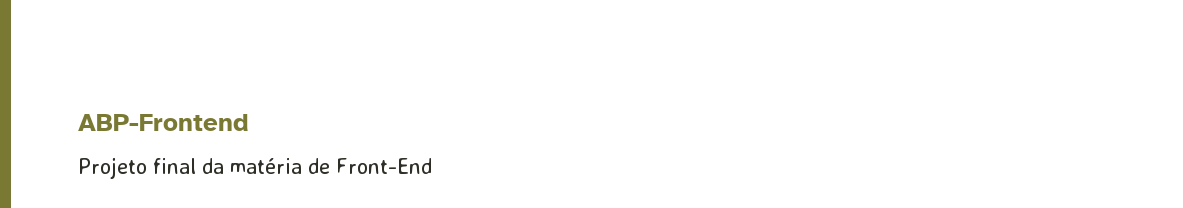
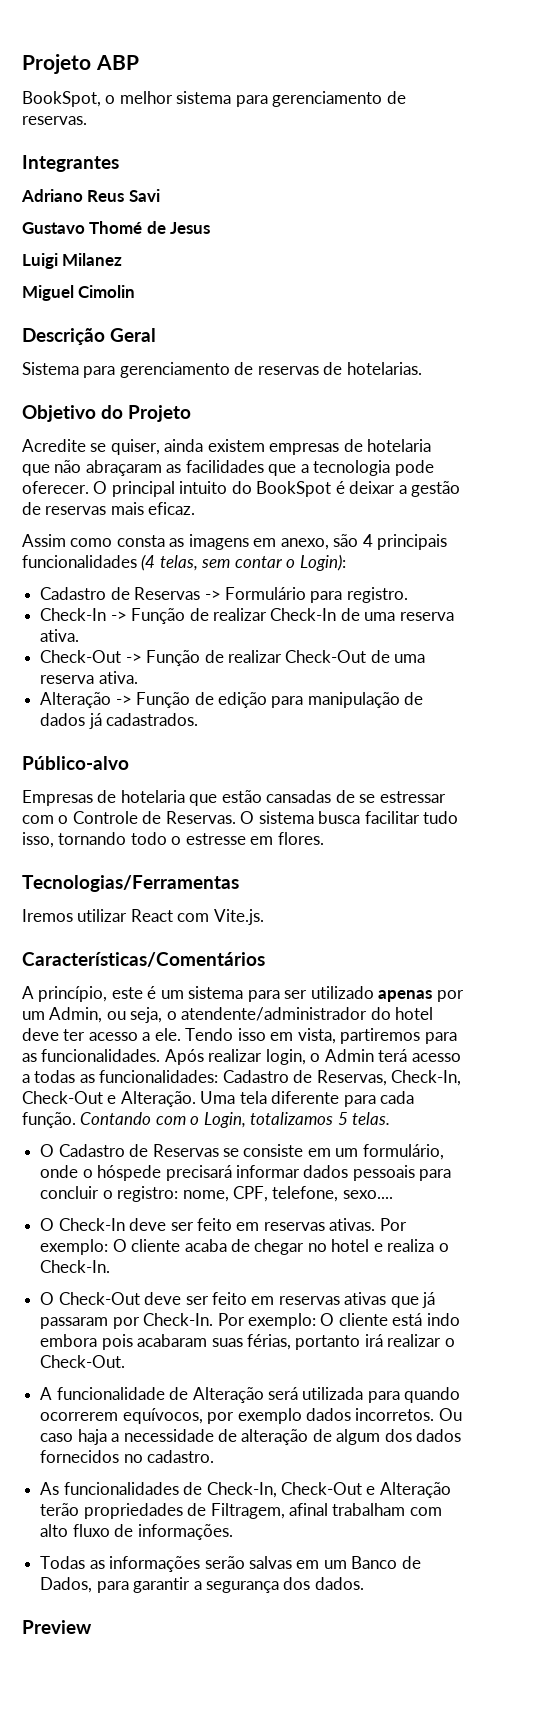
- ABP-Frontend
- Projeto final da matéria de Front-End
+ Projeto ABP
+ BookSpot, o melhor sistema para gerenciamento de reservas.
+ Integrantes
+ Adriano Reus Savi
+ Gustavo Thomé de Jesus
+ Luigi Milanez
+ Miguel Cimolin
+ Descrição Geral
+ Sistema para gerenciamento de reservas de hotelarias.
+ Objetivo do Projeto
+ Acredite se quiser, ainda existem empresas de hotelaria que não abraçaram as facilidades que a tecnologia pode oferecer. O principal intuito do BookSpot é deixar a gestão de reservas mais eficaz.
+ Assim como consta as imagens em anexo, são 4 principais funcionalidades (4 telas, sem contar o Login):
+ Cadastro de Reservas -> Formulário para registro.
+ Check-In -> Função de realizar Check-In de uma reserva ativa.
+ Check-Out -> Função de realizar Check-Out de uma reserva ativa.
+ Alteração -> Função de edição para manipulação de dados já cadastrados.
+ Público-alvo
+ Empresas de hotelaria que estão cansadas de se estressar com o Controle de Reservas. O sistema busca facilitar tudo isso, tornando todo o estresse em flores.
+ Tecnologias/Ferramentas
+ Iremos utilizar React com Vite.js.
+ Características/Comentários
+ A princípio, este é um sistema para ser utilizado apenas por um Admin, ou seja, o atendente/administrador do hotel deve ter acesso a ele. Tendo isso em vista, partiremos para as funcionalidades. Após realizar login, o Admin terá acesso a todas as funcionalidades: Cadastro de Reservas, Check-In, Check-Out e Alteração. Uma tela diferente para cada função. Contando com o Login, totalizamos 5 telas.
+ O Cadastro de Reservas se consiste em um formulário, onde o hóspede precisará informar dados pessoais para concluir o registro: nome, CPF, telefone, sexo....
+ O Check-In deve ser feito em reservas ativas. Por exemplo: O cliente acaba de chegar no hotel e realiza o Check-In.
+ O Check-Out deve ser feito em reservas ativas que já passaram por Check-In. Por exemplo: O cliente está indo embora pois acabaram suas férias, portanto irá realizar o Check-Out.
+ A funcionalidade de Alteração será utilizada para quando ocorrerem equívocos, por exemplo dados incorretos. Ou caso haja a necessidade de alteração de algum dos dados fornecidos no cadastro.
+ As funcionalidades de Check-In, Check-Out e Alteração terão propriedades de Filtragem, afinal trabalham com alto fluxo de informações.
+ Todas as informações serão salvas em um Banco de Dados, para garantir a segurança dos dados.
+ Preview

